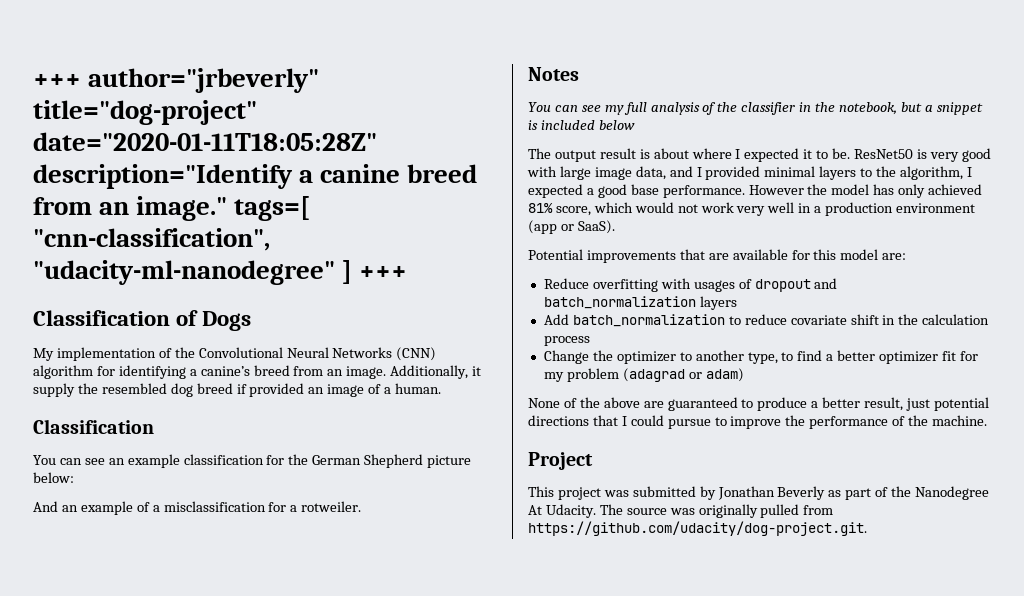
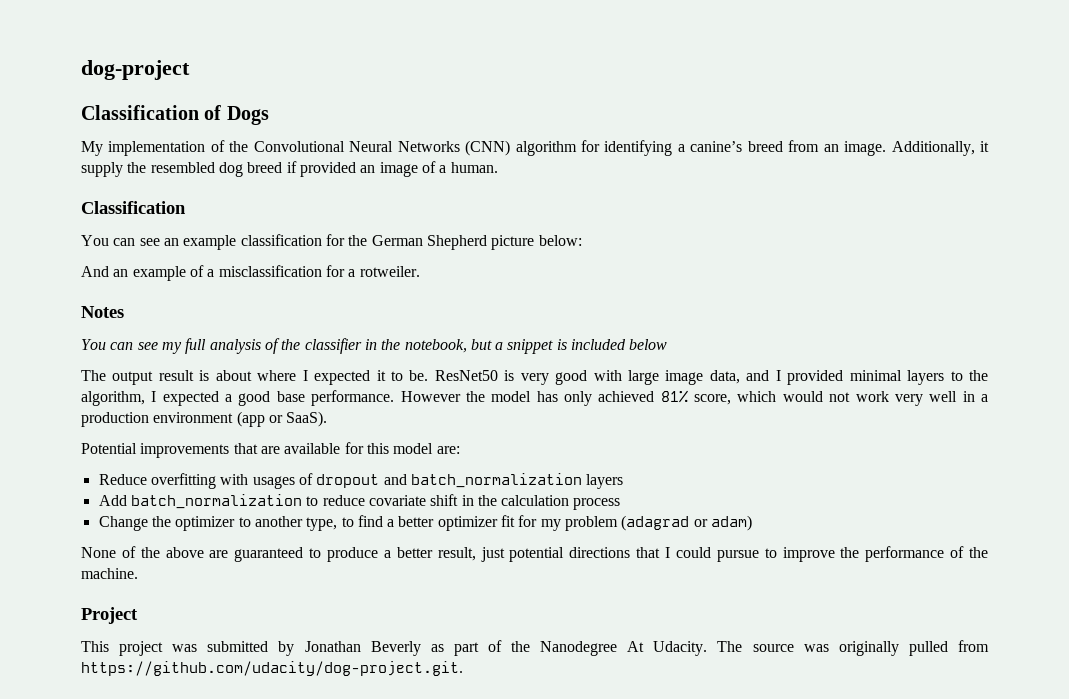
- +++ author="jrbeverly" title="dog-project" date="2020-01-11T18:05:28Z" description="Identify a canine breed from an image." tags=[ "cnn-classification", "udacity-ml-nanodegree" ] +++
+ dog-project

